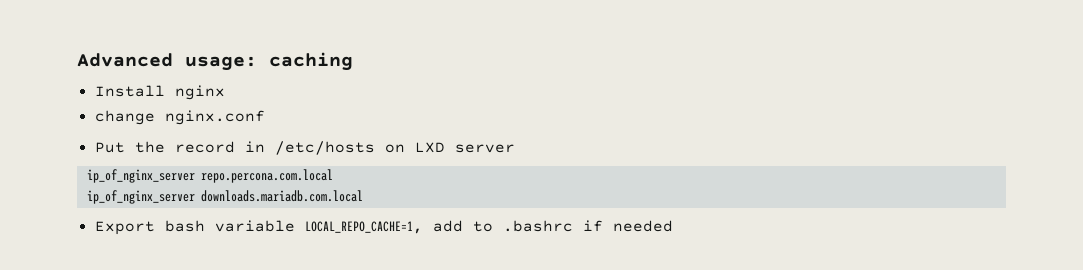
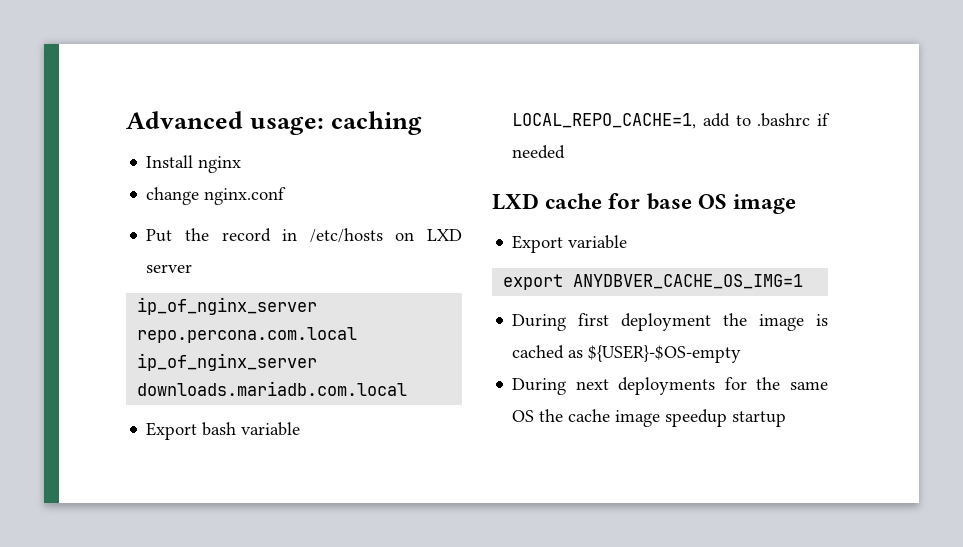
+ LXD cache for base OS image
+ Export variable
+ export ANYDBVER_CACHE_OS_IMG=1
+ During first deployment the image is cached as ${USER}-$OS-empty
+ During next deployments for the same OS the cache image speedup startup

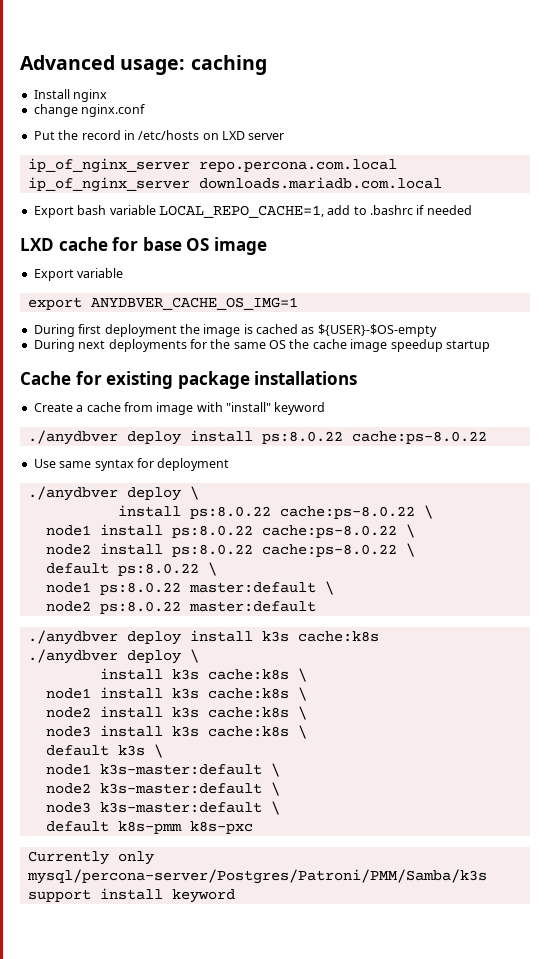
+ Cache for existing package installations
+ Create a cache from image with "install" keyword
+ ./anydbver deploy install ps:8.0.22 cache:ps-8.0.22
+ Use same syntax for deployment
+ ./anydbver deploy \
+ install ps:8.0.22 cache:ps-8.0.22 \
+ node1 install ps:8.0.22 cache:ps-8.0.22 \
+ node2 install ps:8.0.22 cache:ps-8.0.22 \
+ default ps:8.0.22 \
+ node1 ps:8.0.22 master:default \
+ node2 ps:8.0.22 master:default
+ ./anydbver deploy install k3s cache:k8s
+ ./anydbver deploy \
+ install k3s cache:k8s \
+ node1 install k3s cache:k8s \
+ node2 install k3s cache:k8s \
+ node3 install k3s cache:k8s \
+ default k3s \
+ node1 k3s-master:default \
+ node2 k3s-master:default \
+ node3 k3s-master:default \
+ default k8s-pmm k8s-pxc
+ Currently only mysql/percona-server/Postgres/Patroni/PMM/Samba/k3s support install keyword

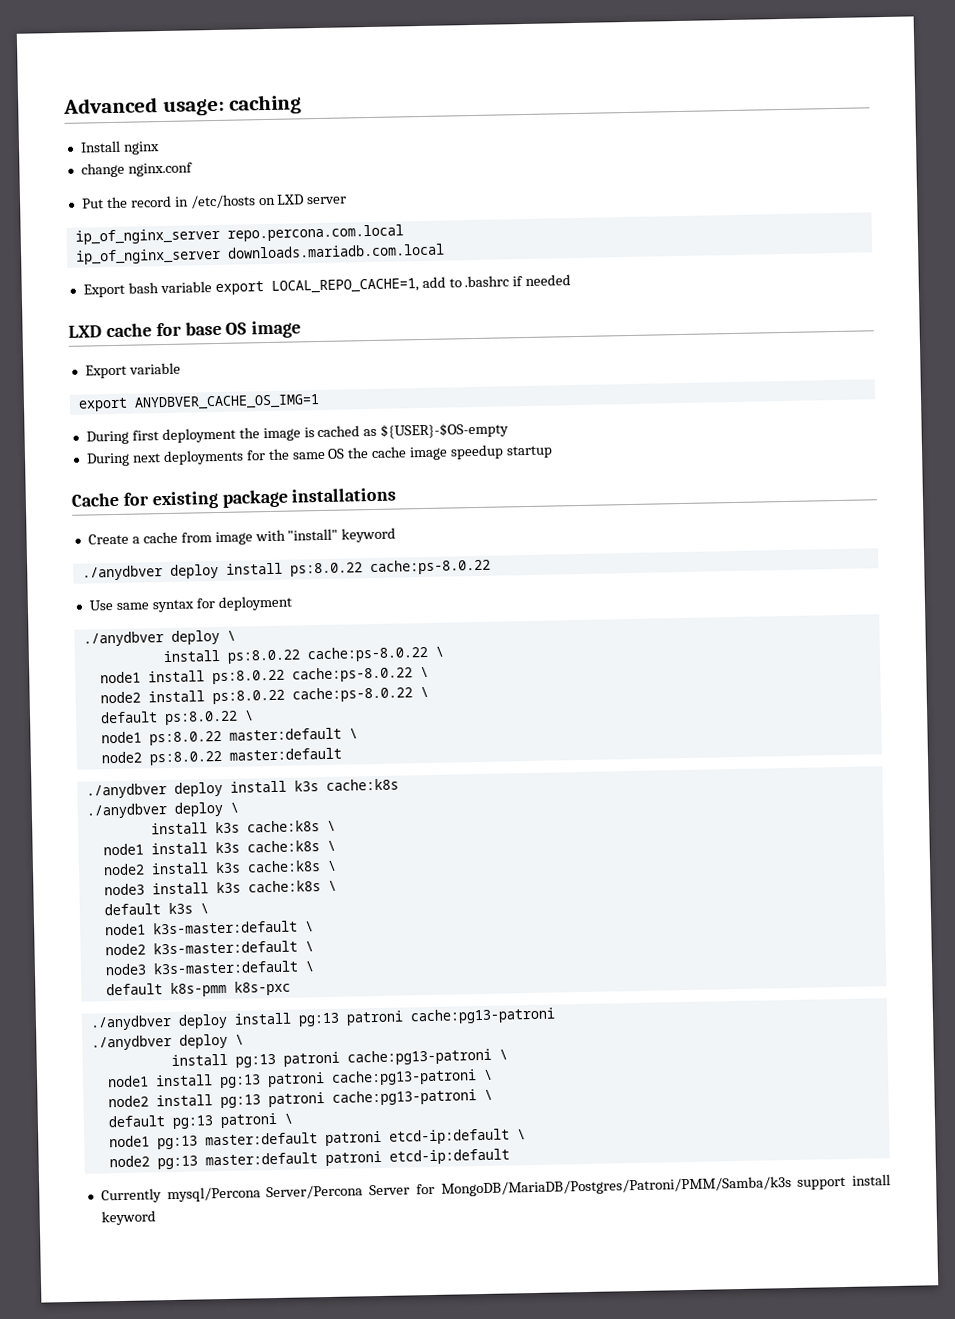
- Export bash variable LOCAL_REPO_CACHE=1, add to .bashrc if needed
+ Export bash variable export LOCAL_REPO_CACHE=1, add to .bashrc if needed
- Currently only mysql/percona-server/Postgres/Patroni/PMM/Samba/k3s support install keyword
+ ./anydbver deploy install pg:13 patroni cache:pg13-patroni
+ ./anydbver deploy \
+ install pg:13 patroni cache:pg13-patroni \
+ node1 install pg:13 patroni cache:pg13-patroni \
+ node2 install pg:13 patroni cache:pg13-patroni \
+ default pg:13 patroni \
+ node1 pg:13 master:default patroni etcd-ip:default \
+ node2 pg:13 master:default patroni etcd-ip:default
+ Currently mysql/Percona Server/Percona Server for MongoDB/MariaDB/Postgres/Patroni/PMM/Samba/k3s support install keyword

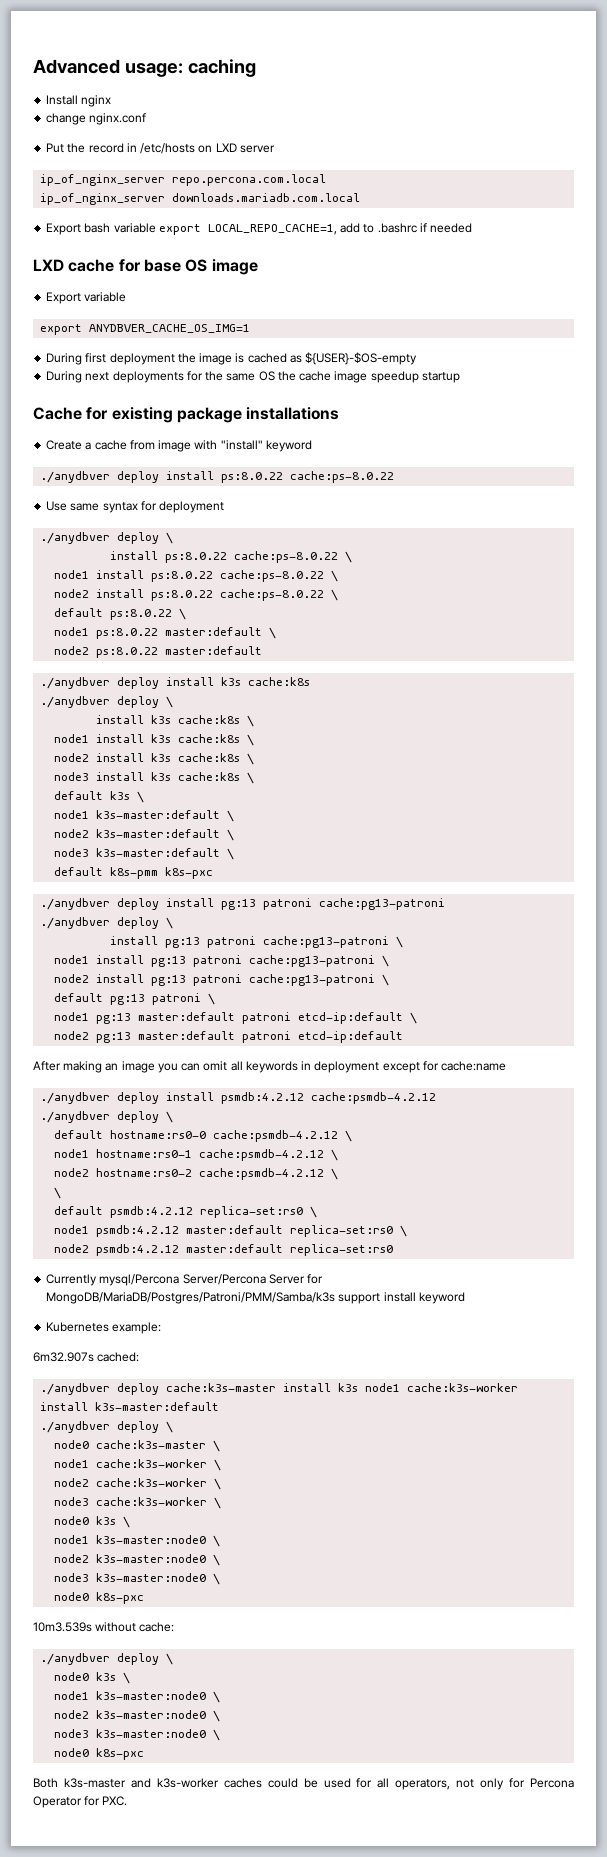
+ After making an image you can omit all keywords in deployment except for cache:name
+ ./anydbver deploy install psmdb:4.2.12 cache:psmdb-4.2.12
+ ./anydbver deploy \
+ default hostname:rs0-0 cache:psmdb-4.2.12 \
+ node1 hostname:rs0-1 cache:psmdb-4.2.12 \
+ node2 hostname:rs0-2 cache:psmdb-4.2.12 \
+ \
+ default psmdb:4.2.12 replica-set:rs0 \
+ node1 psmdb:4.2.12 master:default replica-set:rs0 \
+ node2 psmdb:4.2.12 master:default replica-set:rs0
+ Kubernetes example:
+ 6m32.907s cached:
+ ./anydbver deploy cache:k3s-master install k3s node1 cache:k3s-worker install k3s-master:default
+ ./anydbver deploy \
+ node0 cache:k3s-master \
+ node1 cache:k3s-worker \
+ node2 cache:k3s-worker \
+ node3 cache:k3s-worker \
+ node0 k3s \
+ node1 k3s-master:node0 \
+ node2 k3s-master:node0 \
+ node3 k3s-master:node0 \
+ node0 k8s-pxc
+ 10m3.539s without cache:
+ ./anydbver deploy \
+ node0 k3s \
+ node1 k3s-master:node0 \
+ node2 k3s-master:node0 \
+ node3 k3s-master:node0 \
+ node0 k8s-pxc
+ Both k3s-master and k3s-worker caches could be used for all operators, not only for Percona Operator for PXC.

